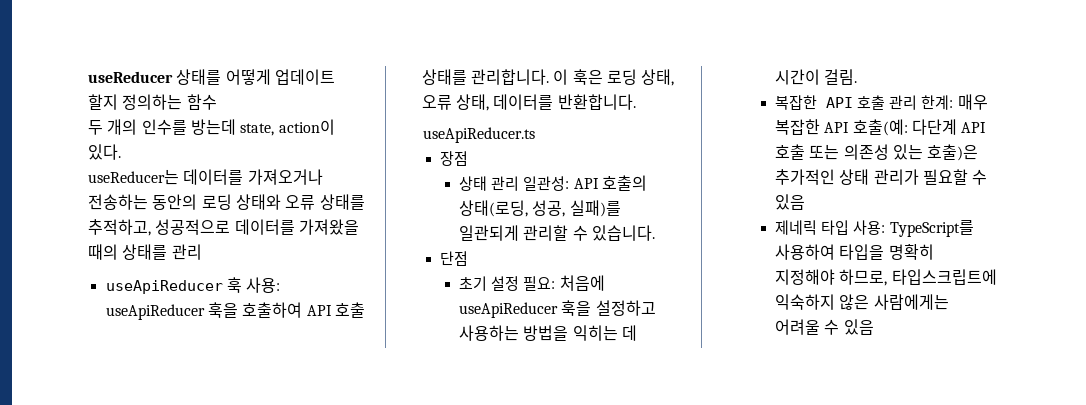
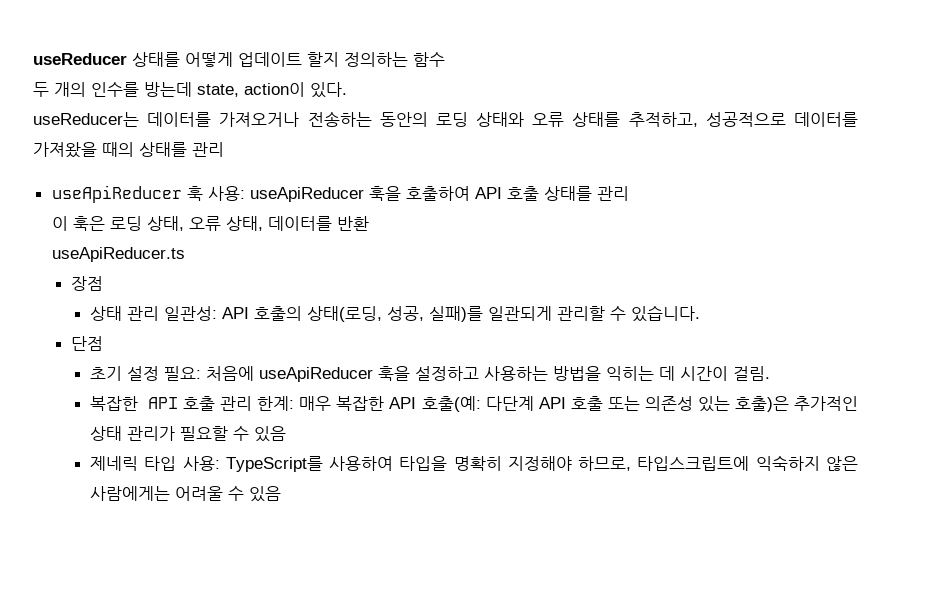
- useApiReducer 훅 사용: useApiReducer 훅을 호출하여 API 호출 상태를 관리합니다. 이 훅은 로딩 상태, 오류 상태, 데이터를 반환합니다.
+ useApiReducer 훅 사용: useApiReducer 훅을 호출하여 API 호출 상태를 관리
+ 이 훅은 로딩 상태, 오류 상태, 데이터를 반환

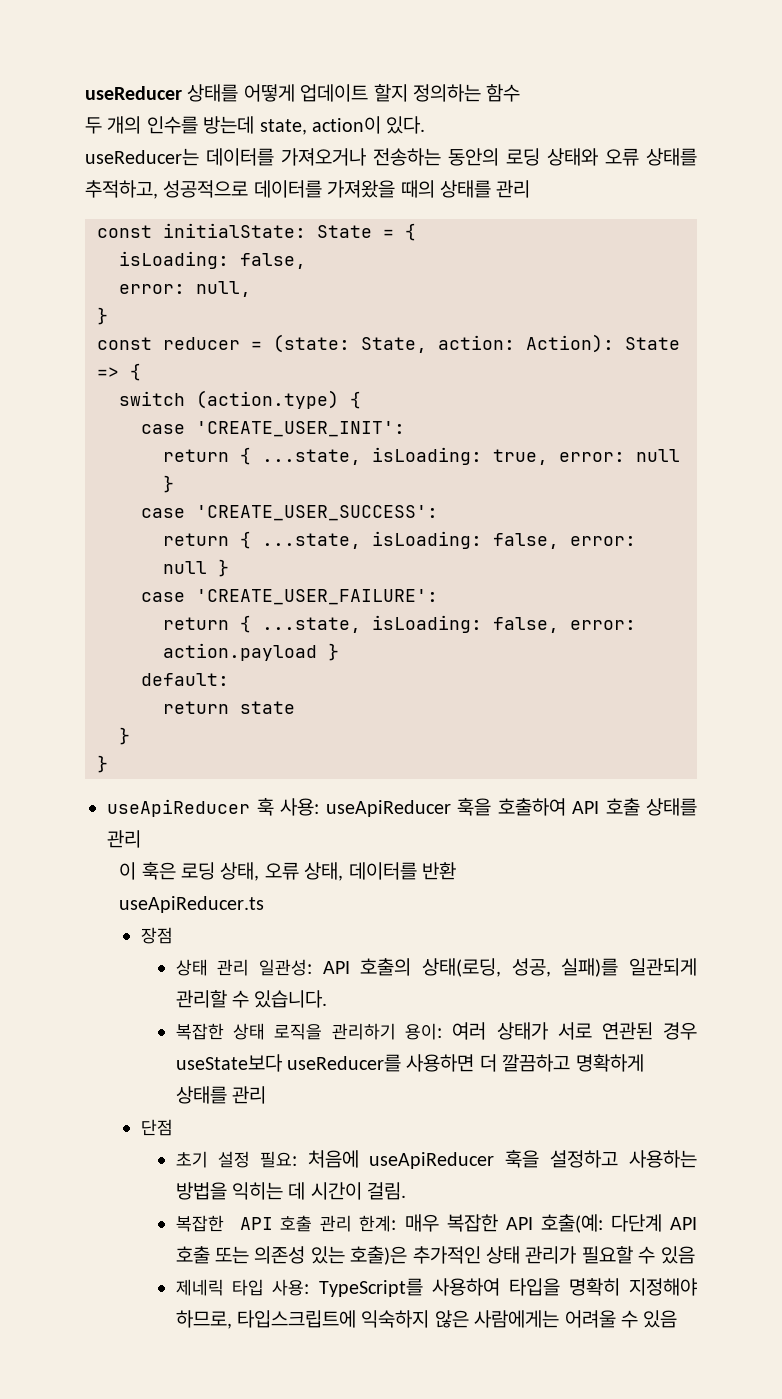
+ const initialState: State = {
+ isLoading: false,
+ error: null,
+ }
+ const reducer = (state: State, action: Action): State => {
+ switch (action.type) {
+ case 'CREATE_USER_INIT':
+ return { ...state, isLoading: true, error: null }
+ case 'CREATE_USER_SUCCESS':
+ return { ...state, isLoading: false, error: null }
+ case 'CREATE_USER_FAILURE':
+ return { ...state, isLoading: false, error: action.payload }
+ default:
+ return state
+ }
+ }
+ 복잡한 상태 로직을 관리하기 용이: 여러 상태가 서로 연관된 경우 useState보다 useReducer를 사용하면 더 깔끔하고 명확하게 상태를 관리

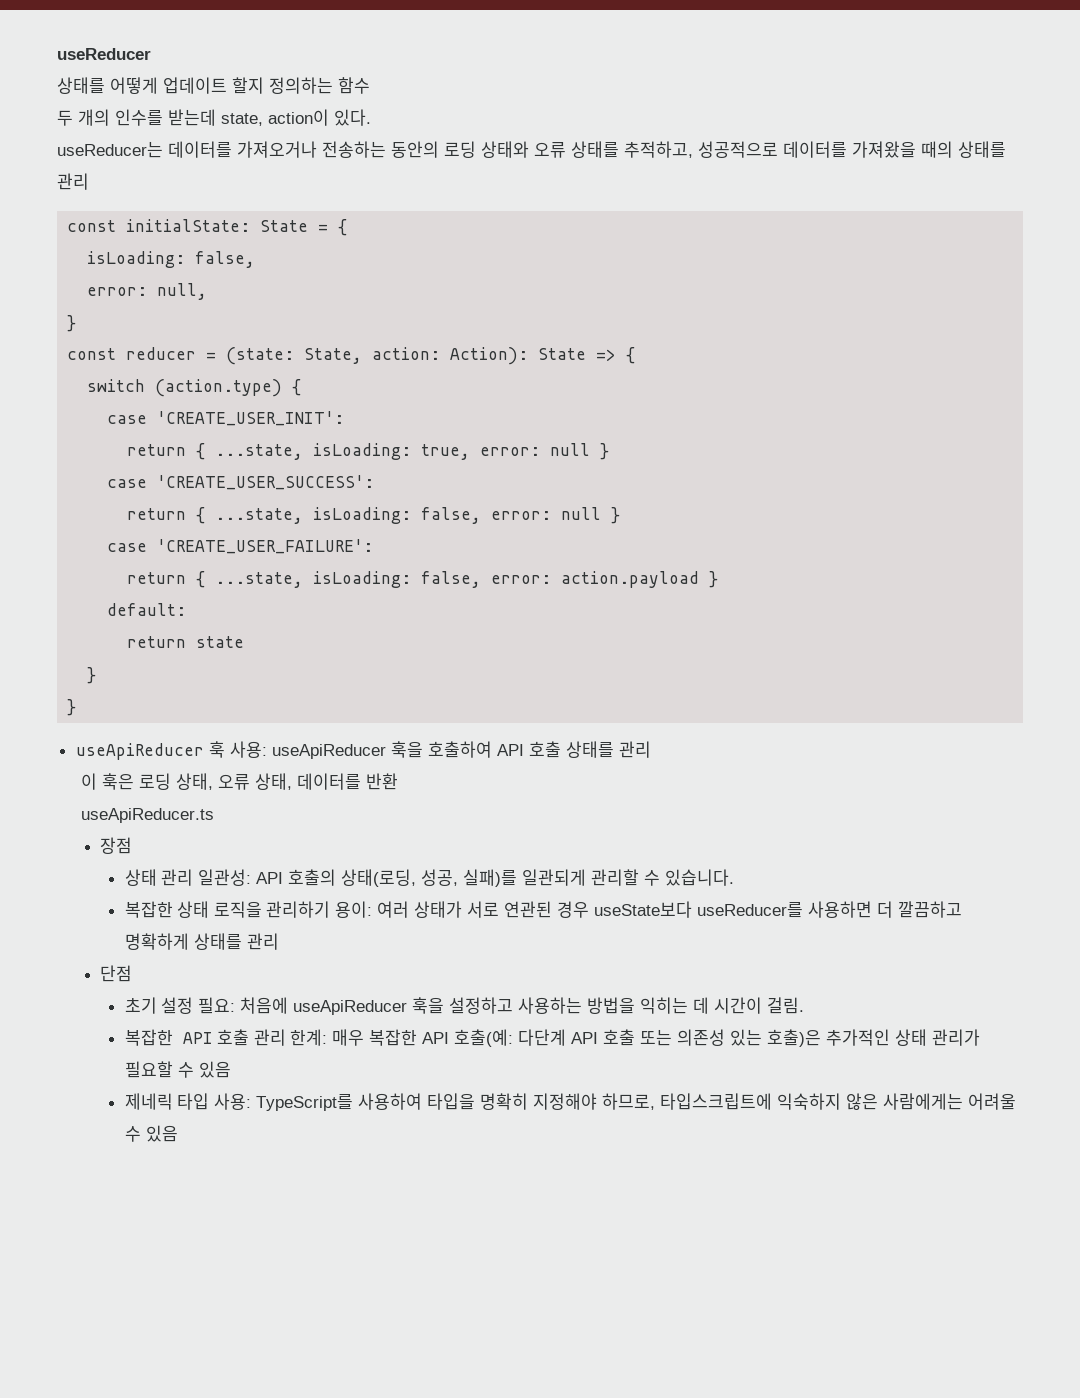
- useReducer 상태를 어떻게 업데이트 할지 정의하는 함수
+ useReducer
+ 상태를 어떻게 업데이트 할지 정의하는 함수
- 두 개의 인수를 방는데 state, action이 있다.
+ 두 개의 인수를 받는데 state, action이 있다.

